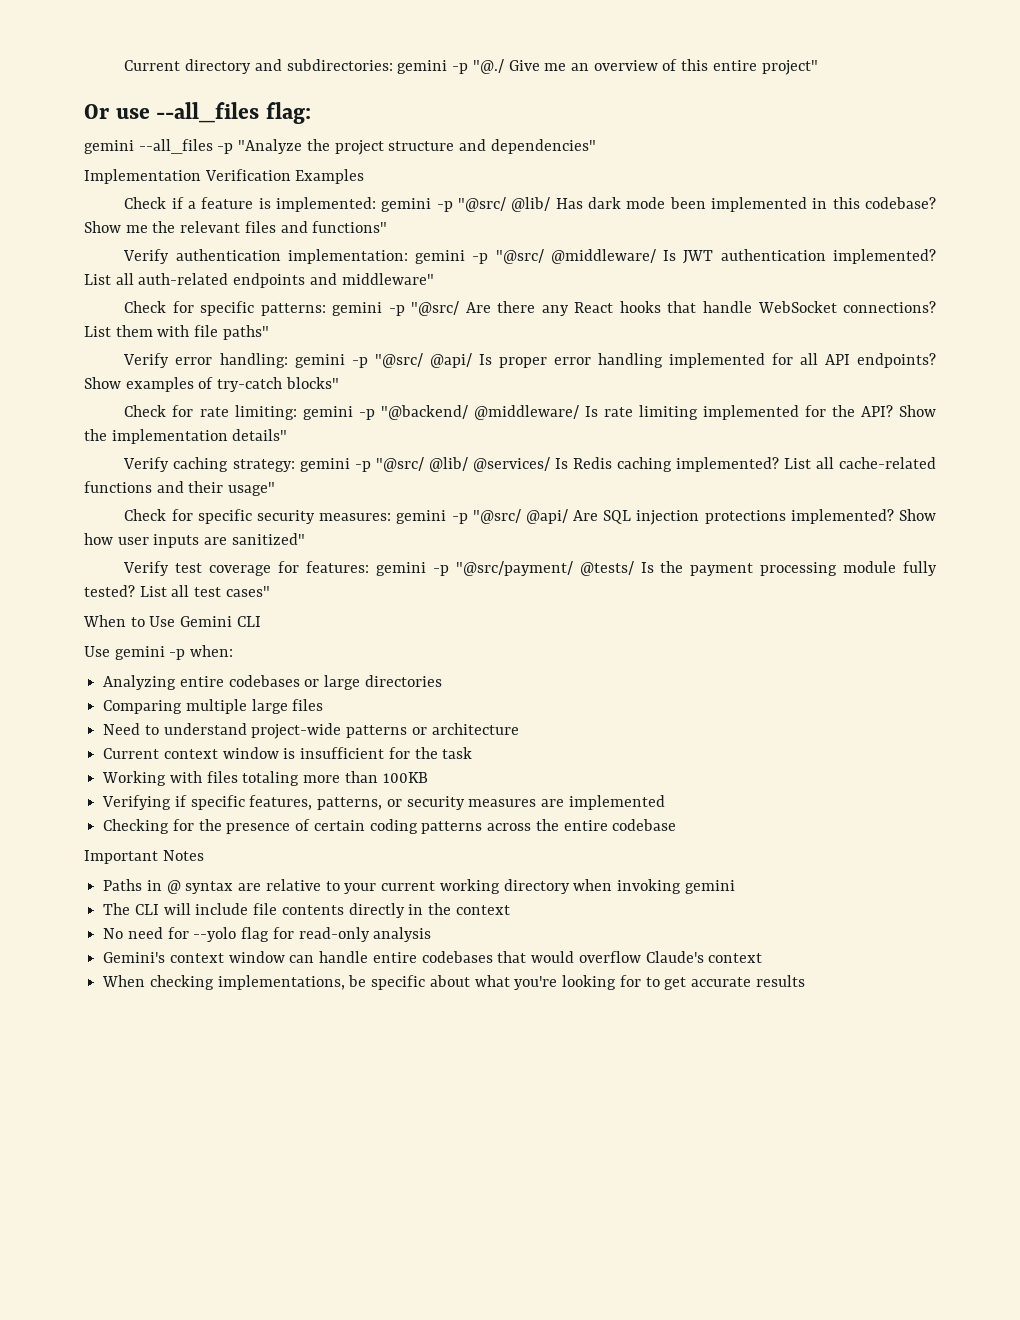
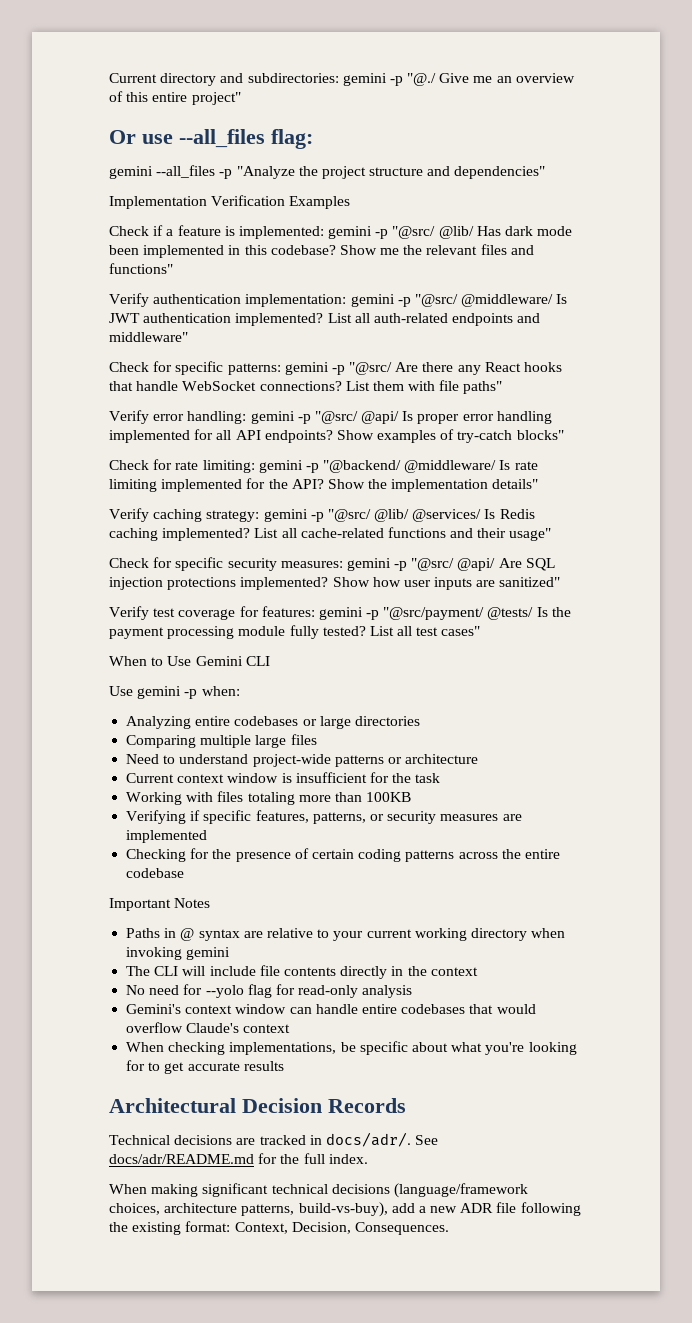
+ Architectural Decision Records
+ Technical decisions are tracked in docs/adr/. See docs/adr/README.md for the full index.
+ When making significant technical decisions (language/framework choices, architecture patterns, build-vs-buy), add a new ADR file following the existing format: Context, Decision, Consequences.

